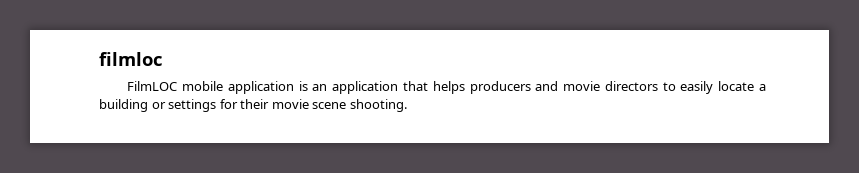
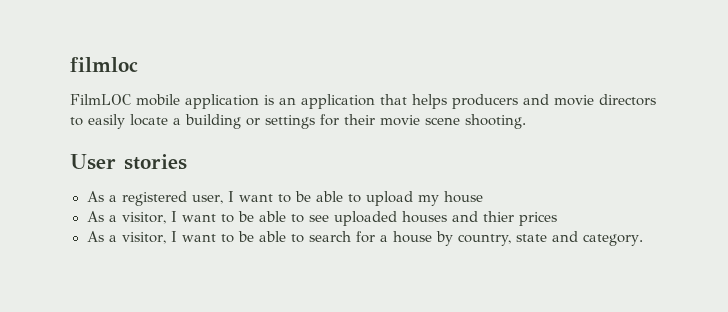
+ User stories
+ As a registered user, I want to be able to upload my house
+ As a visitor, I want to be able to see uploaded houses and thier prices
+ As a visitor, I want to be able to search for a house by country, state and category.

